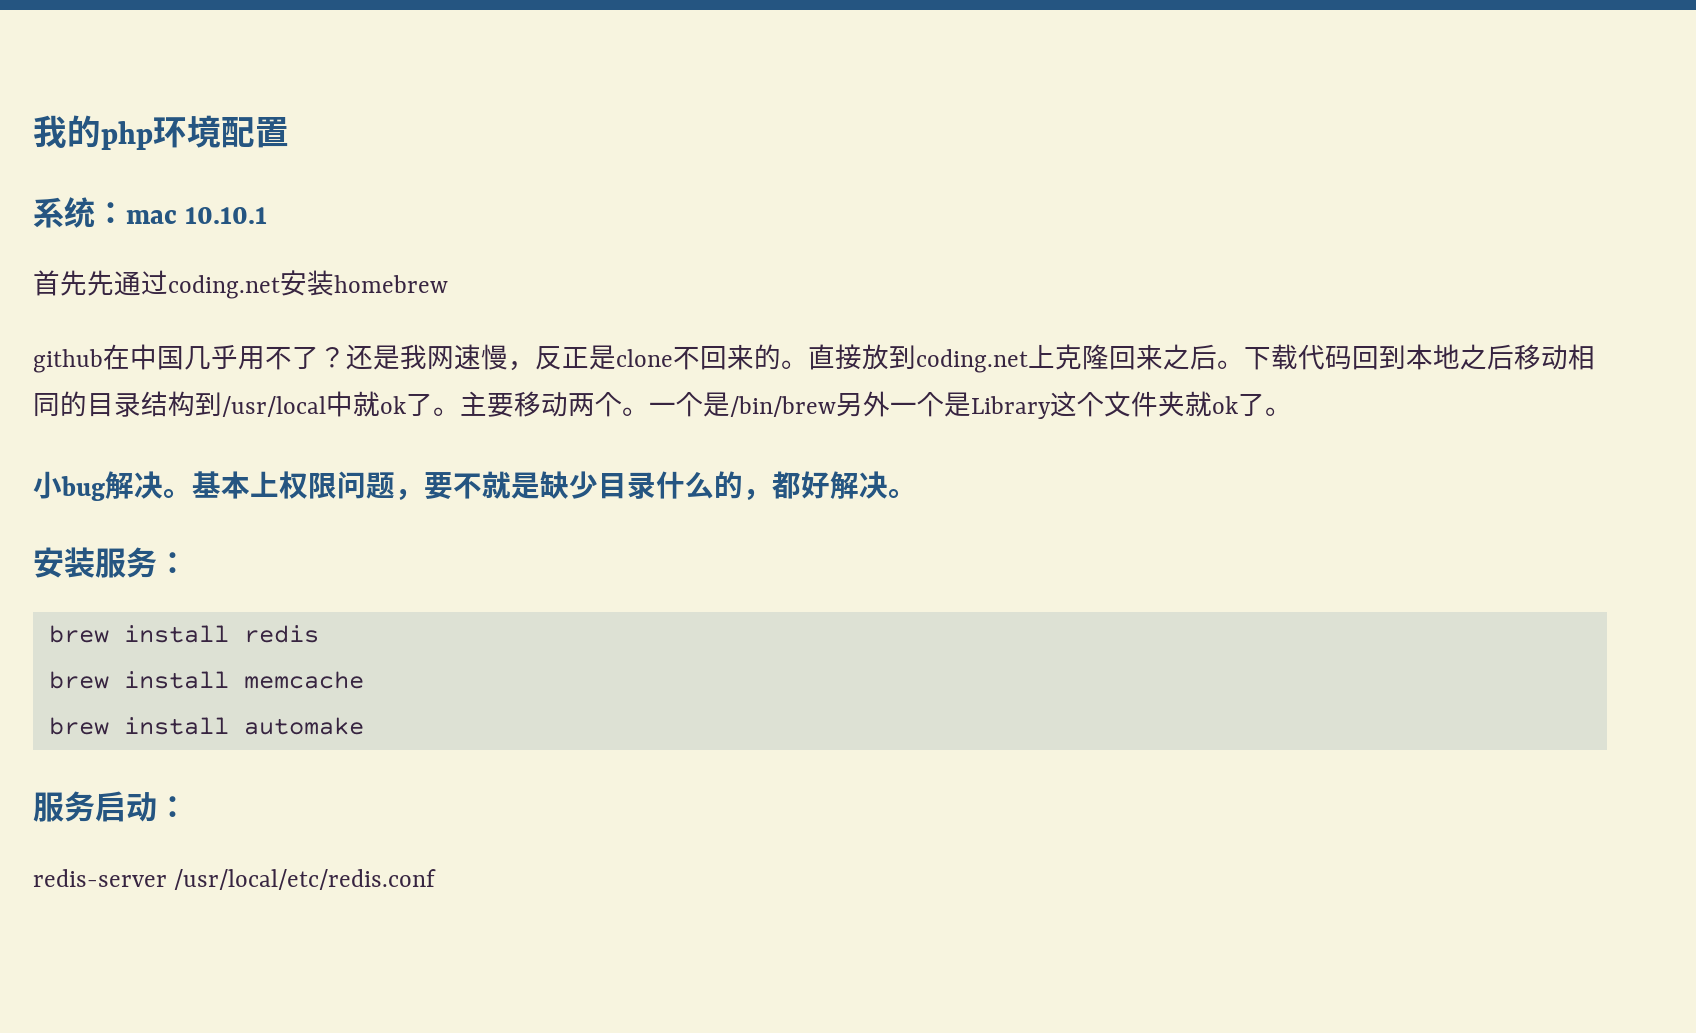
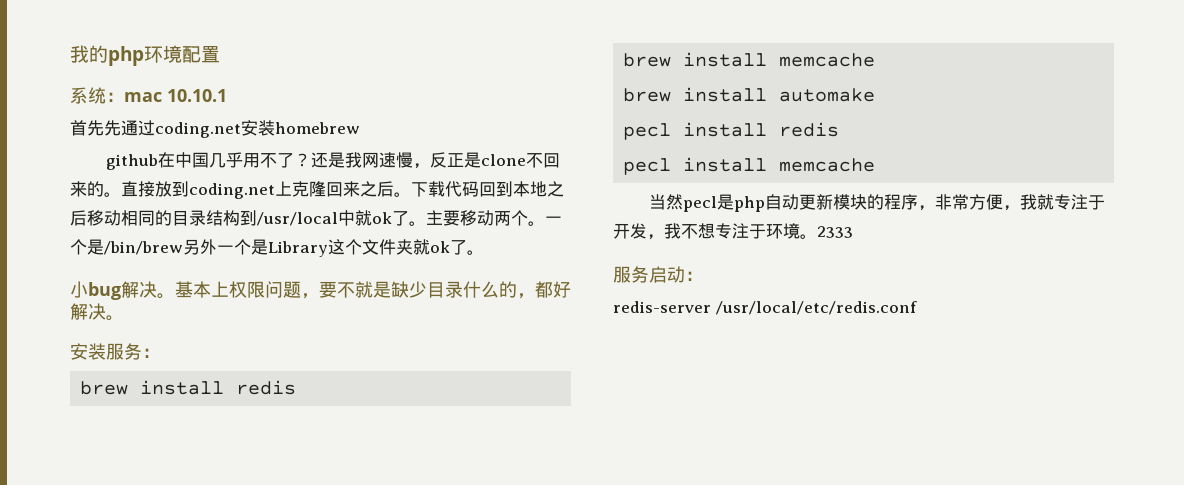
+ pecl install redis
+ pecl install memcache
+ 当然pecl是php自动更新模块的程序，非常方便，我就专注于开发，我不想专注于环境。2333

